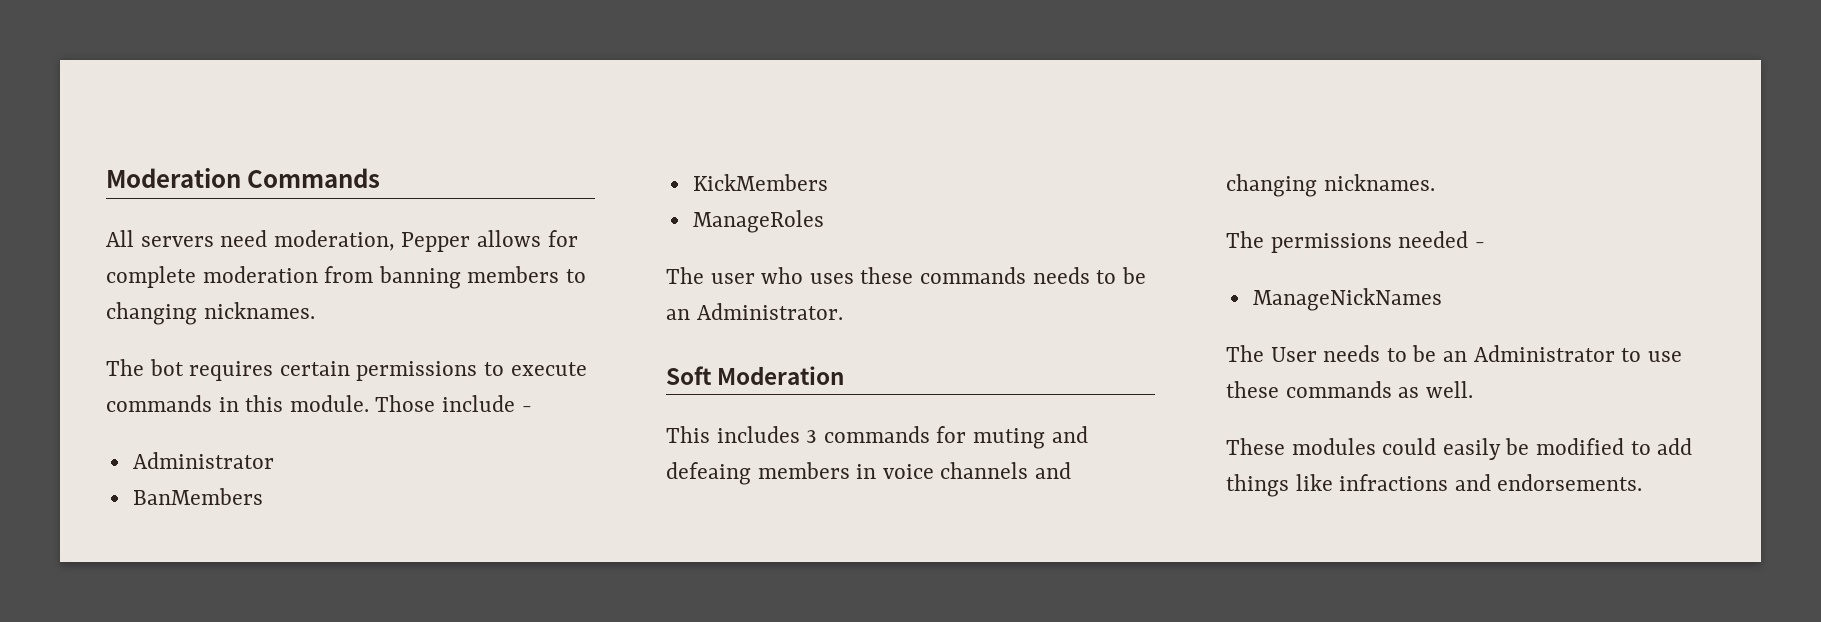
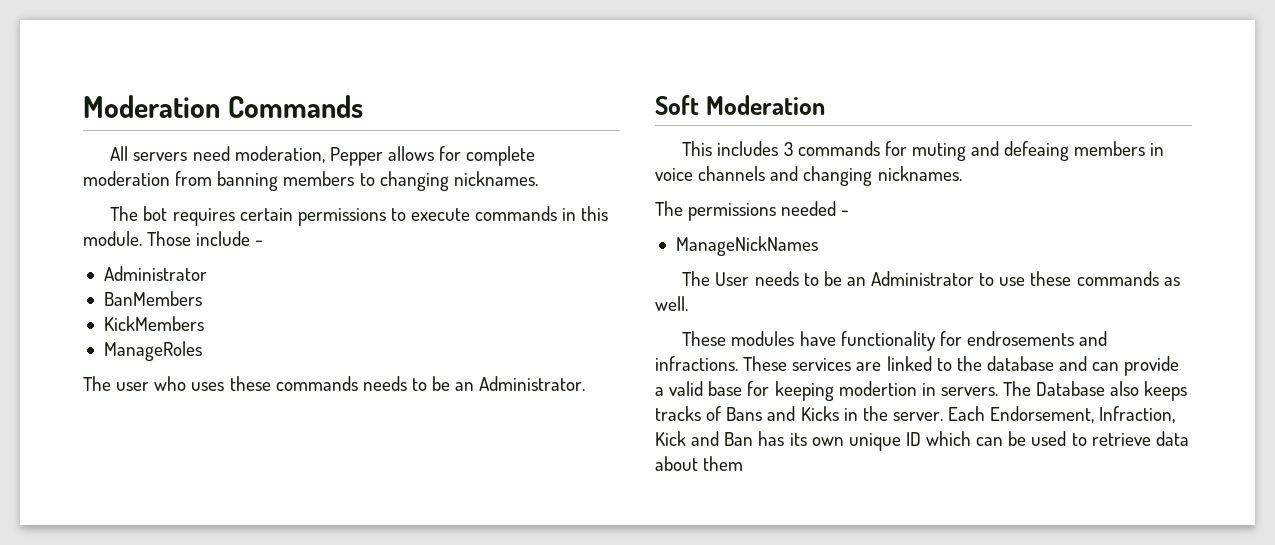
- These modules could easily be modified to add things like infractions and endorsements.
+ These modules have functionality for endrosements and infractions. These services are linked to the database and can provide a valid base for keeping modertion in servers. The Database also keeps tracks of Bans and Kicks in the server. Each Endorsement, Infraction, Kick and Ban has its own unique ID which can be used to retrieve data about them

